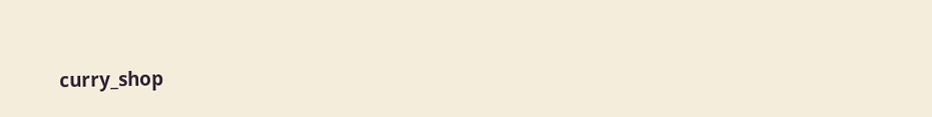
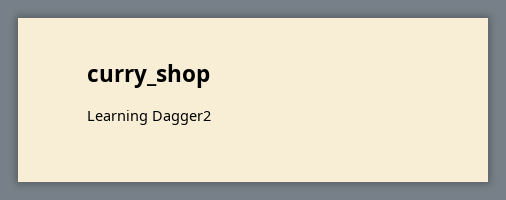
+ Learning Dagger2

